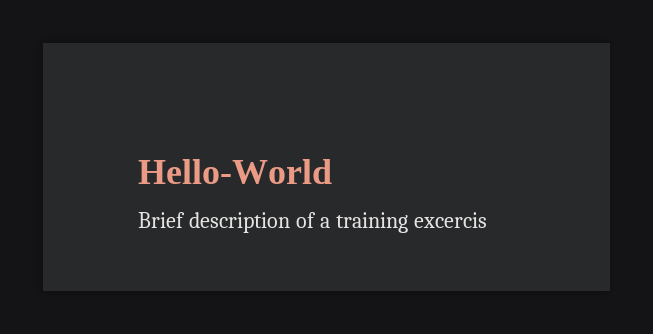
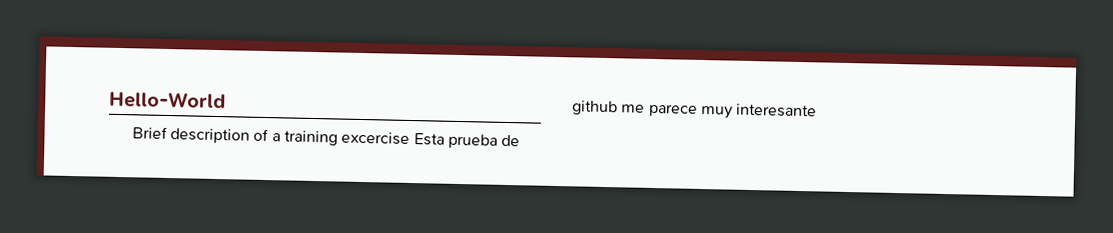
- Brief description of a training excercis
+ Brief description of a training excercise Esta prueba de github me parece muy interesante

